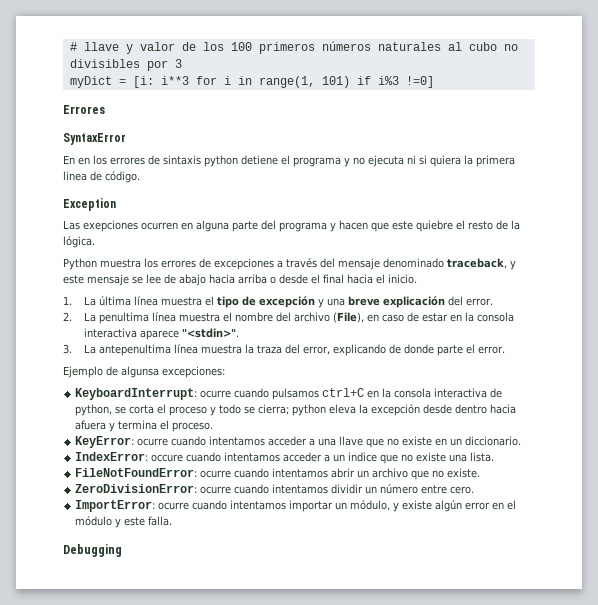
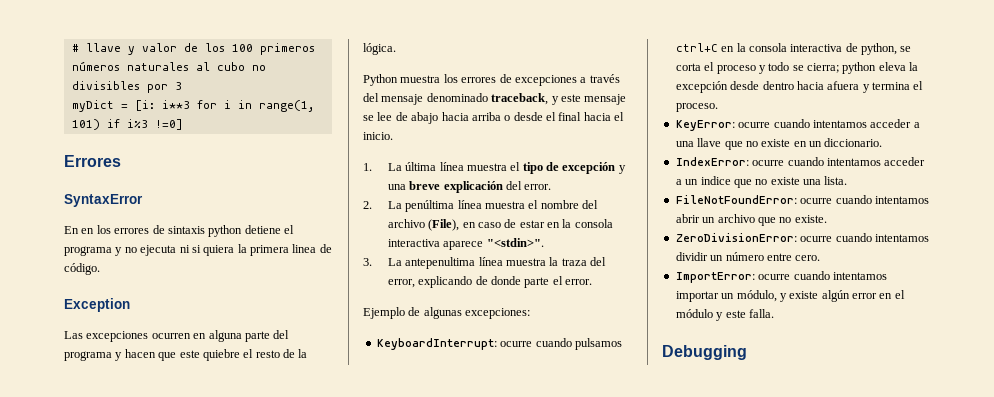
- Las exepciones ocurren en alguna parte del programa y hacen que este quiebre el resto de la lógica.
+ Las excepciones ocurren en alguna parte del programa y hacen que este quiebre el resto de la lógica.
- 2. La penultima línea muestra el nombre del archivo (File), en caso de estar en la consola interactiva aparece "<stdin>".
+ 2. La penúltima línea muestra el nombre del archivo (File), en caso de estar en la consola interactiva aparece "<stdin>".
- Ejemplo de algunsa excepciones:
+ Ejemplo de algunas excepciones:
- IndexError: occure cuando intentamos acceder a un indice que no existe una lista.
+ IndexError: ocurre cuando intentamos acceder a un indice que no existe una lista.

